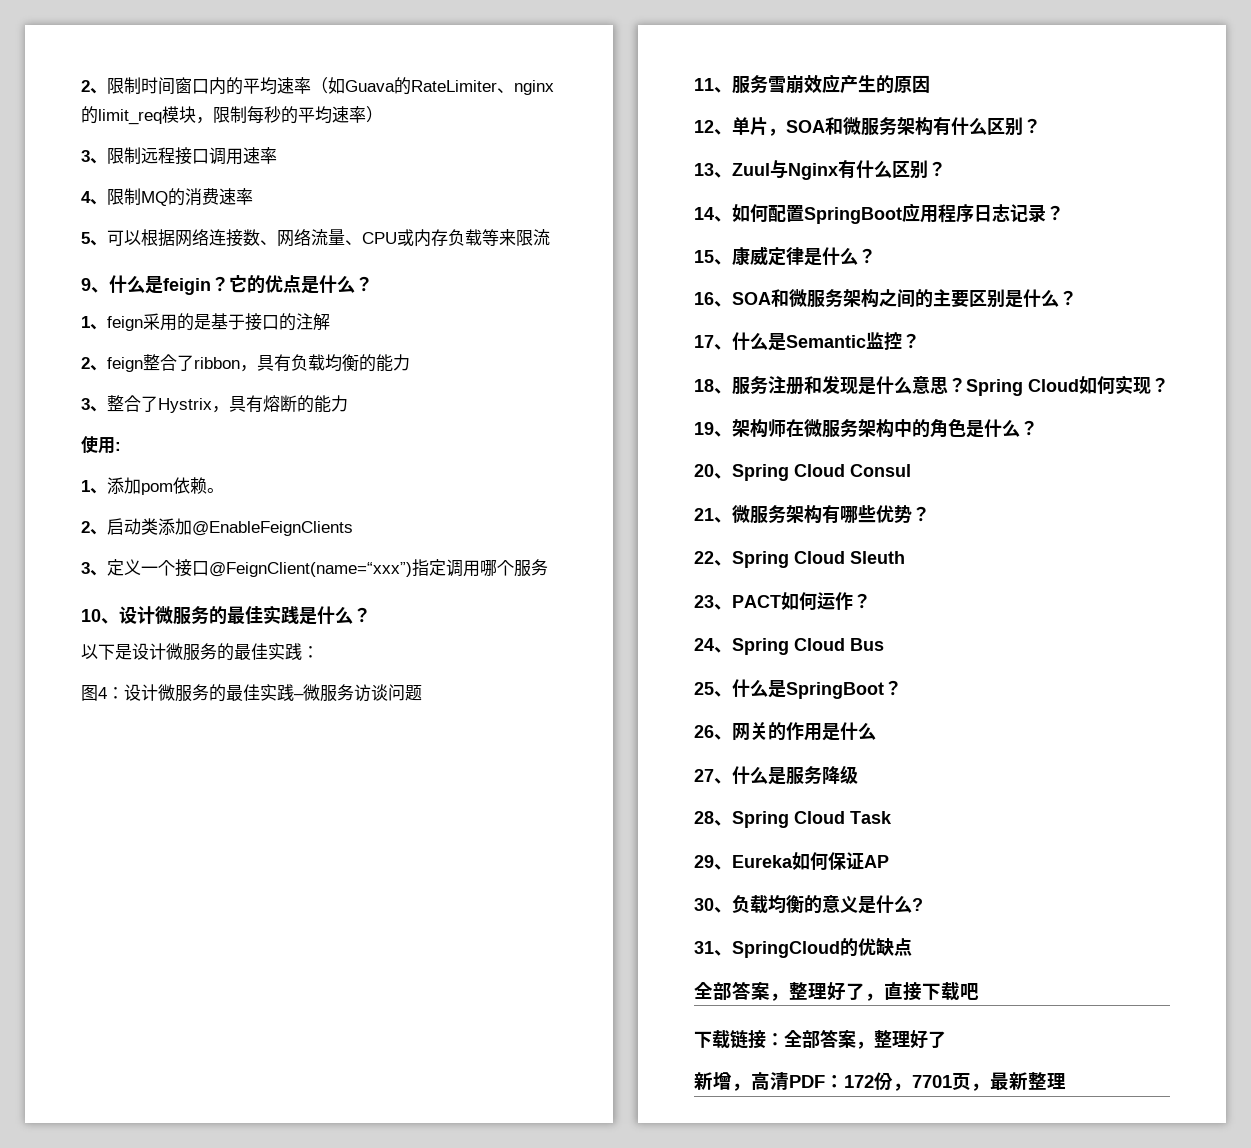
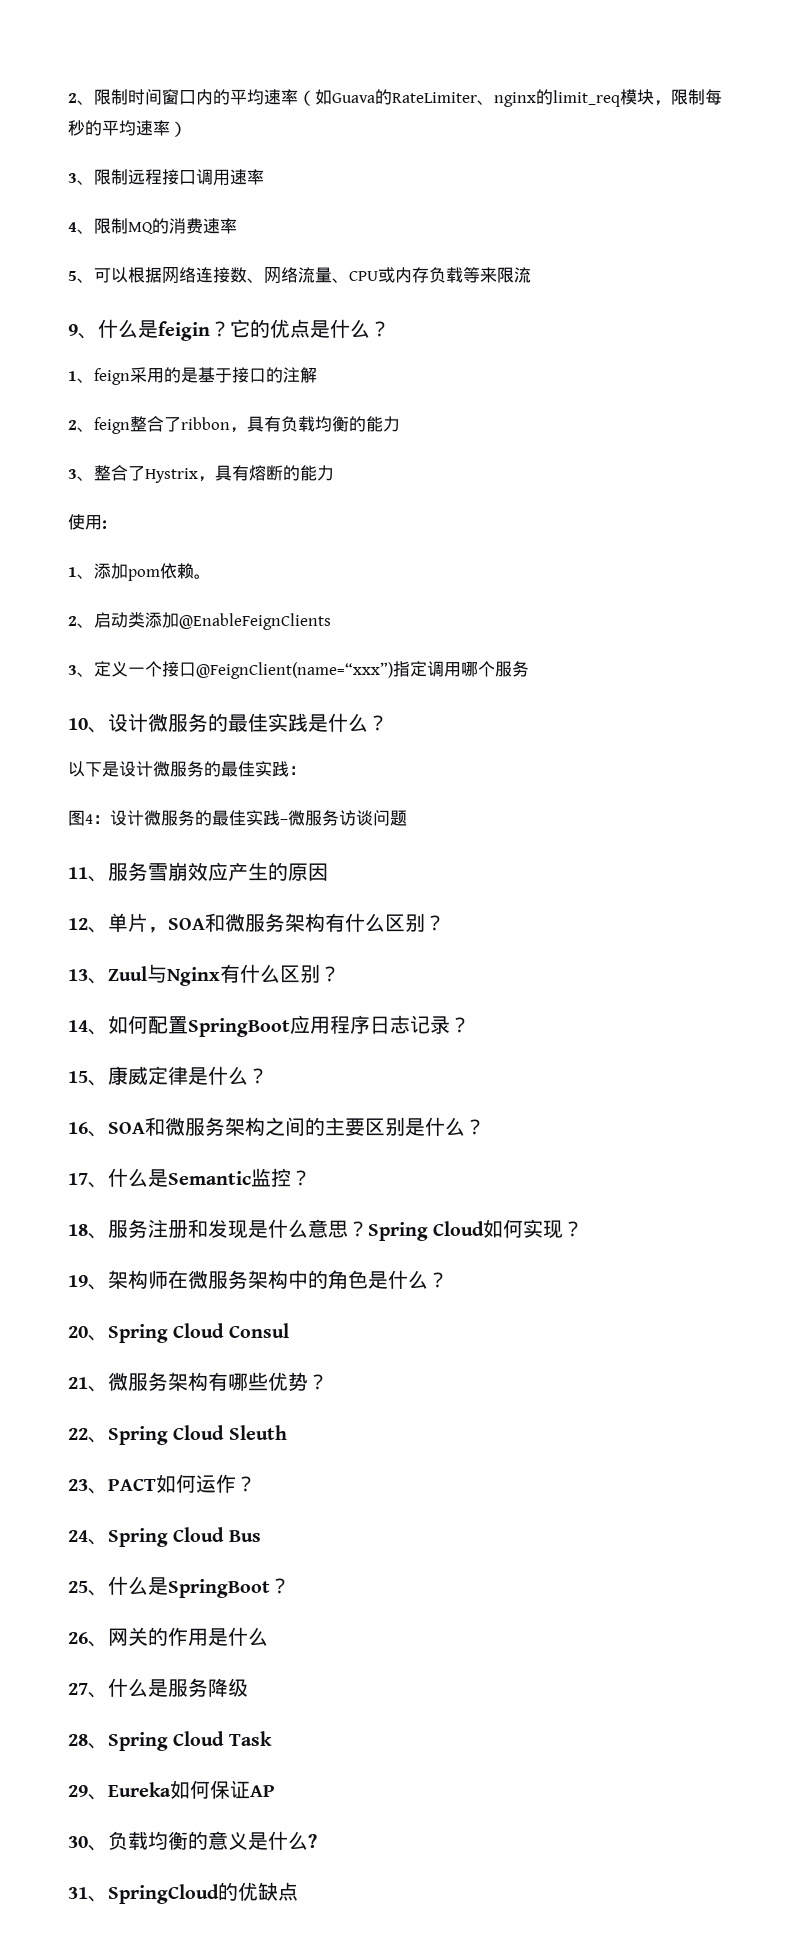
- 全部答案，整理好了，直接下载吧
- 下载链接：全部答案，整理好了
- 新增，高清PDF：172份，7701页，最新整理

